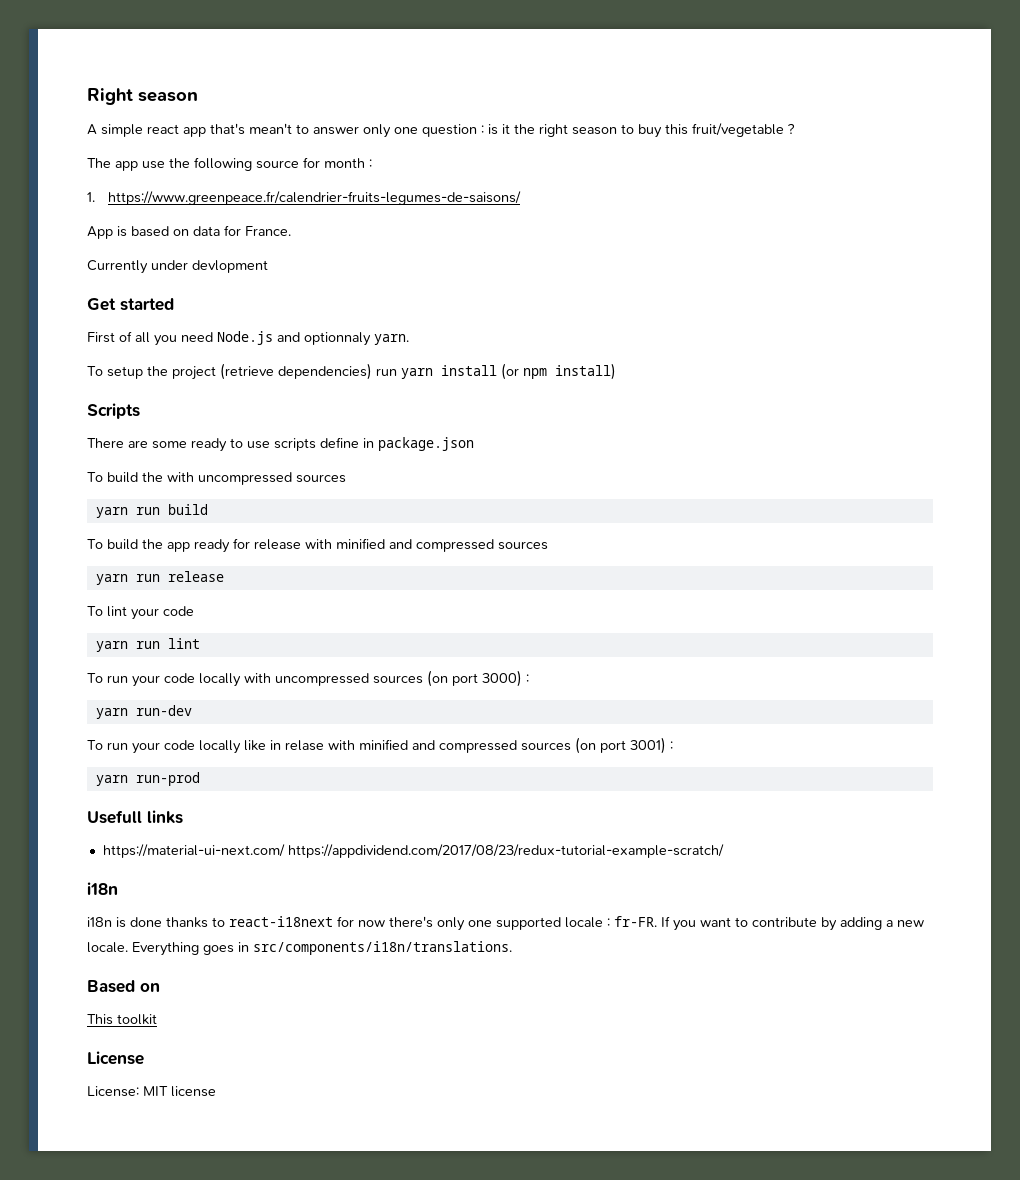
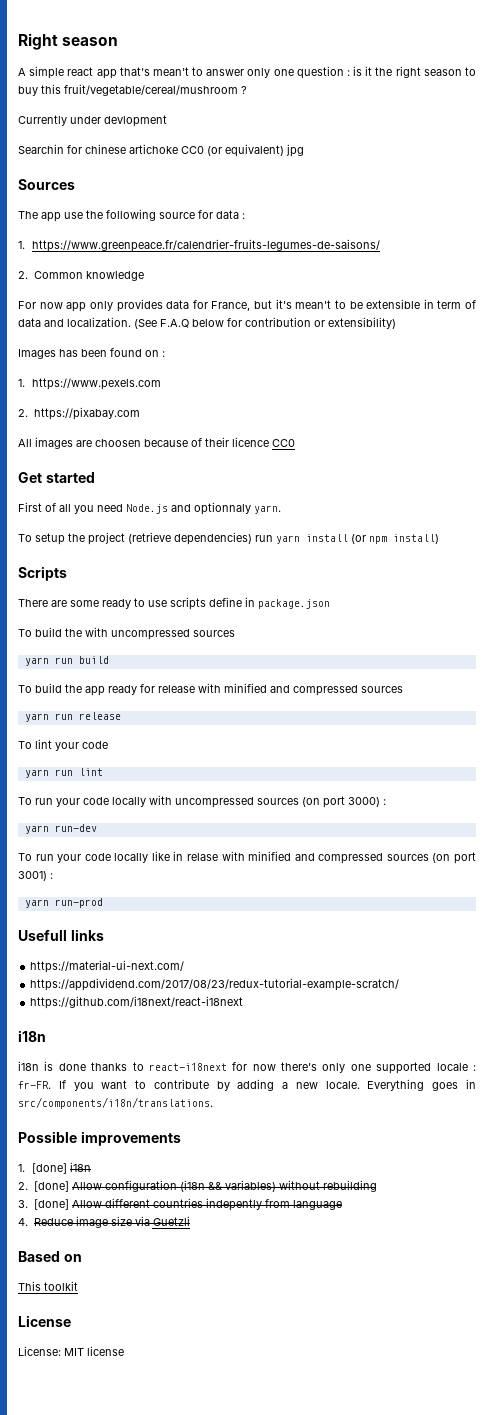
- A simple react app that's mean't to answer only one question : is it the right season to buy this fruit/vegetable ?
+ A simple react app that's mean't to answer only one question : is it the right season to buy this fruit/vegetable/cereal/mushroom ?
+ Currently under devlopment
+ Searchin for chinese artichoke CC0 (or equivalent) jpg
+ Sources
- The app use the following source for month :
+ The app use the following source for data :
- App is based on data for France.
- Currently under devlopment
+ 2. Common knowledge
+ For now app only provides data for France, but it's mean't to be extensible in term of data and localization. (See F.A.Q below for contribution or extensibility)
+ Images has been found on :
+ 1. https://www.pexels.com
+ 2. https://pixabay.com
+ All images are choosen because of their licence CC0
- https://material-ui-next.com/ https://appdividend.com/2017/08/23/redux-tutorial-example-scratch/
+ https://material-ui-next.com/
+ https://appdividend.com/2017/08/23/redux-tutorial-example-scratch/
+ https://github.com/i18next/react-i18next
+ Possible improvements
+ 1. [done] i18n
+ 2. [done] Allow configuration (i18n && variables) without rebuilding
+ 3. [done] Allow different countries indepently from language
+ 4. Reduce image size via Guetzli

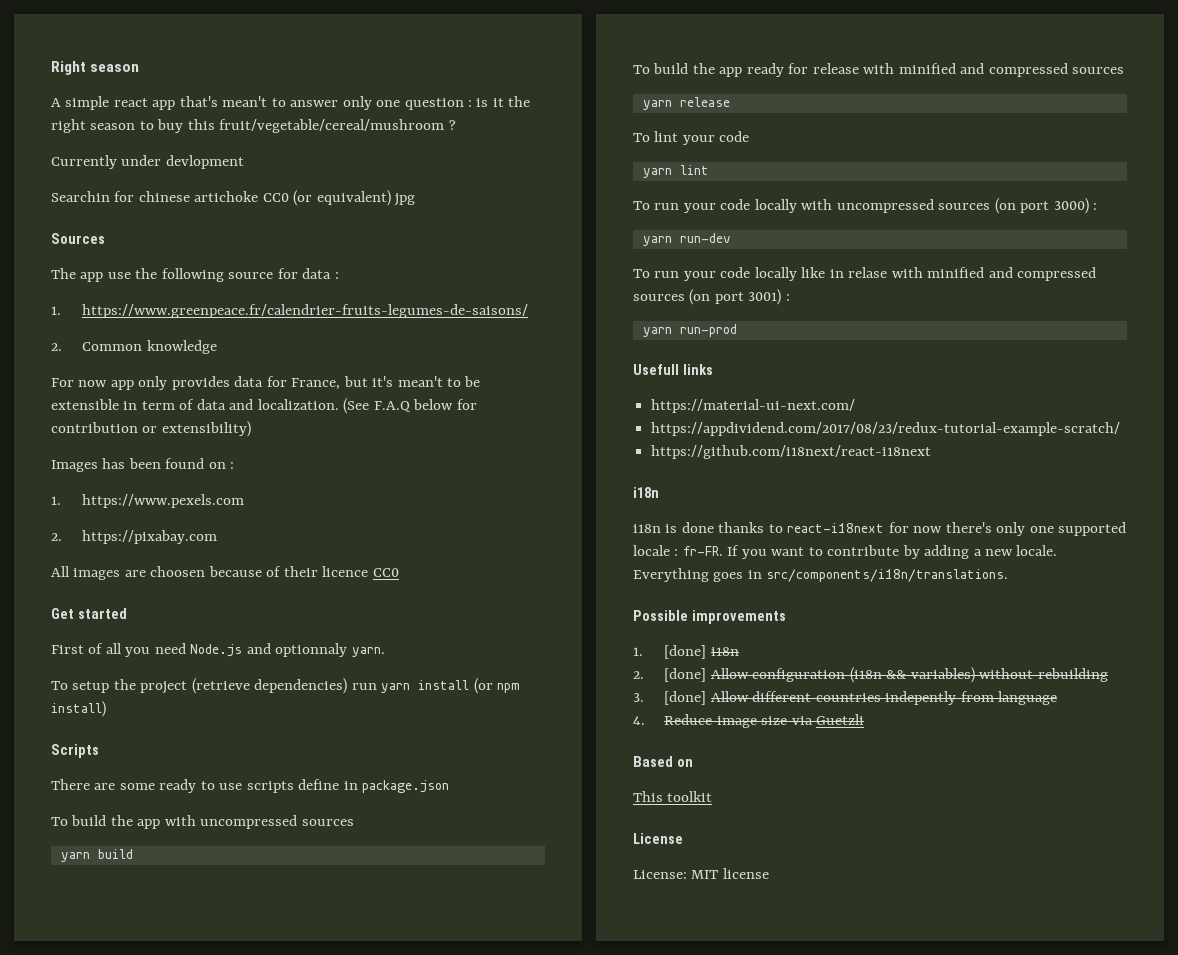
- To build the with uncompressed sources
+ To build the app with uncompressed sources
- yarn run build
+ yarn build
- yarn run release
+ yarn release
- yarn run lint
+ yarn lint

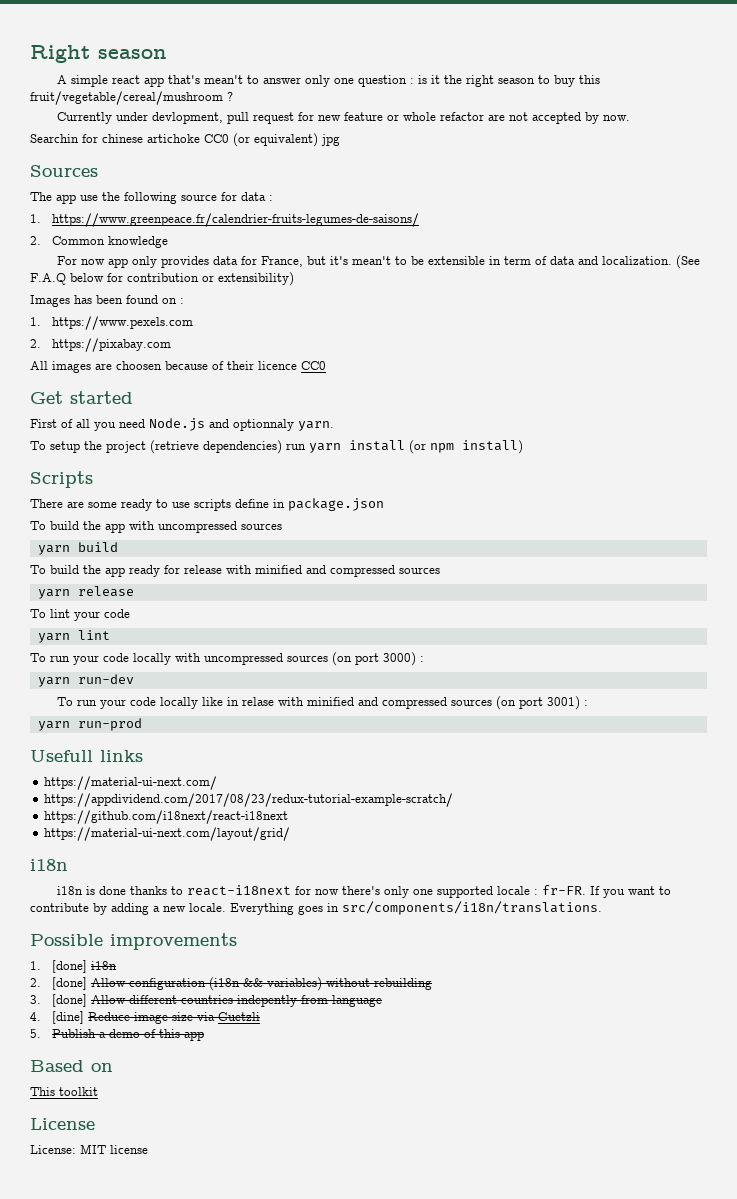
- Currently under devlopment
+ Currently under devlopment, pull request for new feature or whole refactor are not accepted by now.
+ https://material-ui-next.com/layout/grid/
- 4. Reduce image size via Guetzli
+ 4. [dine] Reduce image size via Guetzli
+ 5. Publish a demo of this app

